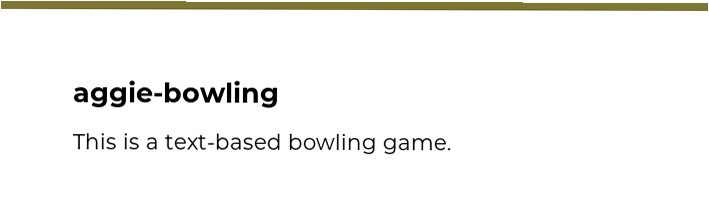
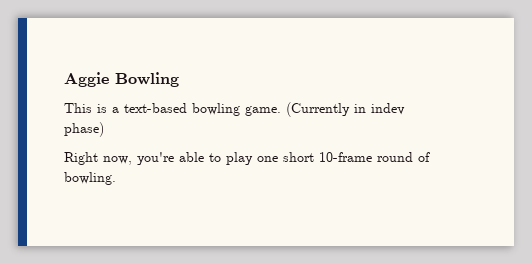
- aggie-bowling
+ Aggie Bowling
+ (Currently in indev phase)
+ Right now, you're able to play one short 10-frame round of bowling.

